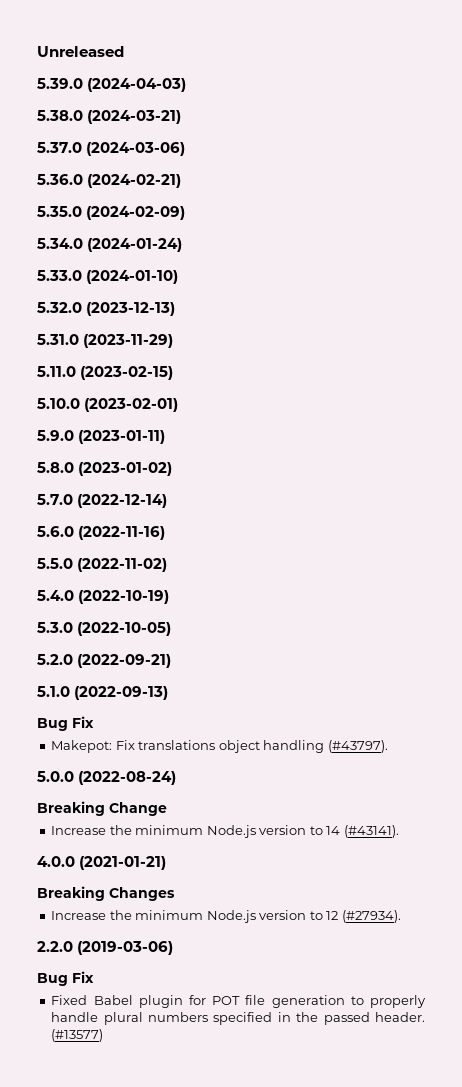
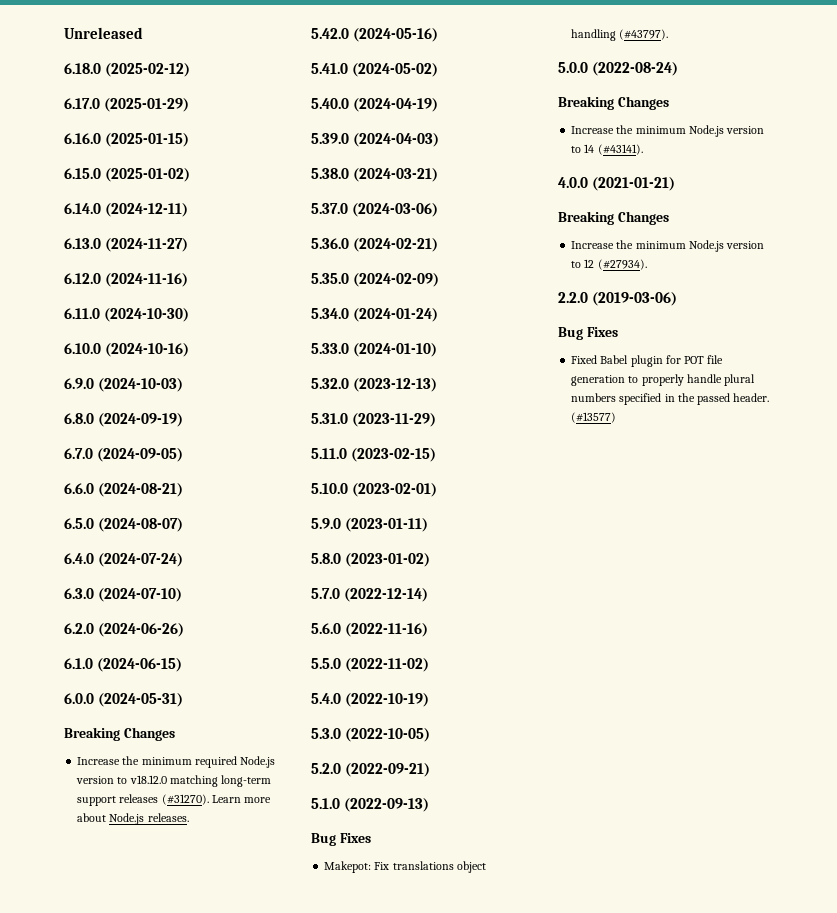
+ 6.18.0 (2025-02-12)
+ 6.17.0 (2025-01-29)
+ 6.16.0 (2025-01-15)
+ 6.15.0 (2025-01-02)
+ 6.14.0 (2024-12-11)
+ 6.13.0 (2024-11-27)
+ 6.12.0 (2024-11-16)
+ 6.11.0 (2024-10-30)
+ 6.10.0 (2024-10-16)
+ 6.9.0 (2024-10-03)
+ 6.8.0 (2024-09-19)
+ 6.7.0 (2024-09-05)
+ 6.6.0 (2024-08-21)
+ 6.5.0 (2024-08-07)
+ 6.4.0 (2024-07-24)
+ 6.3.0 (2024-07-10)
+ 6.2.0 (2024-06-26)
+ 6.1.0 (2024-06-15)
+ 6.0.0 (2024-05-31)
+ Breaking Changes
+ Increase the minimum required Node.js version to v18.12.0 matching long-term support releases (#31270). Learn more about Node.js releases.
+ 5.42.0 (2024-05-16)
+ 5.41.0 (2024-05-02)
+ 5.40.0 (2024-04-19)
  5.1.0 (2022-09-13)
- Bug Fix
+ Bug Fixes
  5.0.0 (2022-08-24)
- Breaking Change
+ Breaking Changes
  2.2.0 (2019-03-06)
- Bug Fix
+ Bug Fixes

